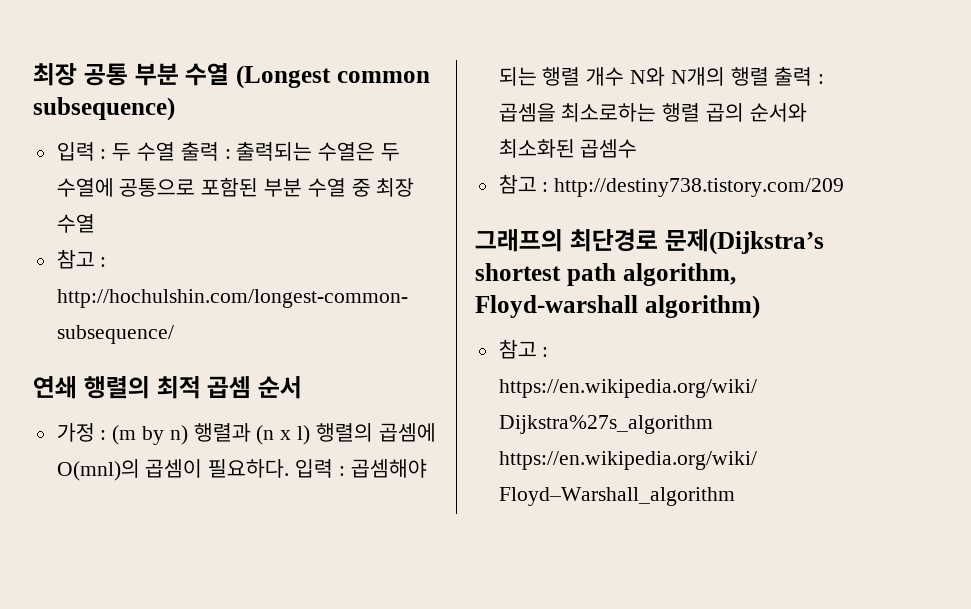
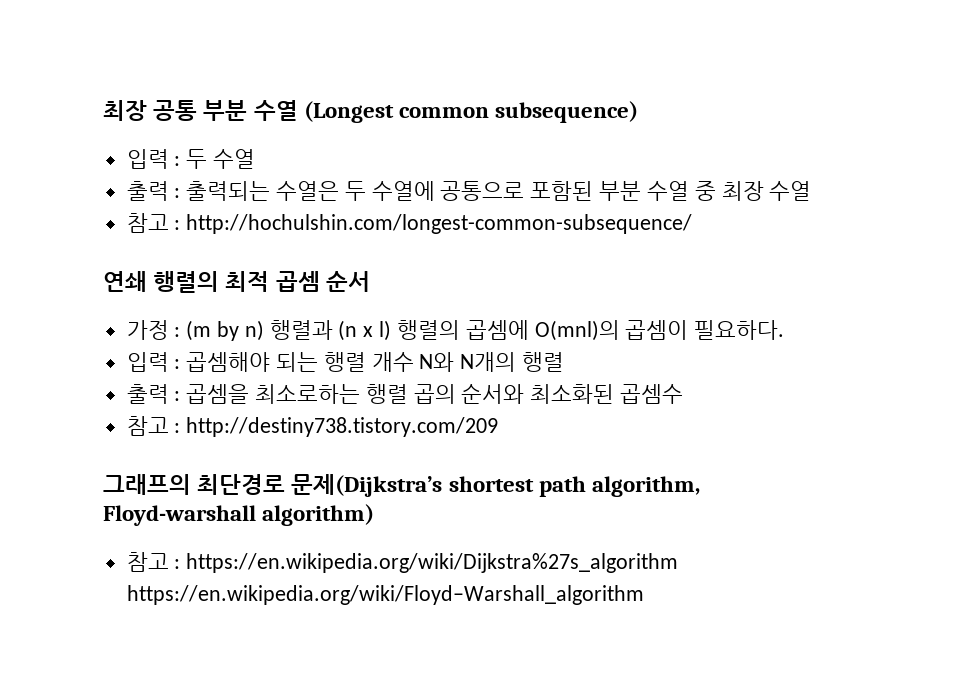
- 입력 : 두 수열 출력 : 출력되는 수열은 두 수열에 공통으로 포함된 부분 수열 중 최장 수열
+ 입력 : 두 수열
+ 출력 : 출력되는 수열은 두 수열에 공통으로 포함된 부분 수열 중 최장 수열
- 가정 : (m by n) 행렬과 (n x l) 행렬의 곱셈에 O(mnl)의 곱셈이 필요하다. 입력 : 곱셈해야 되는 행렬 개수 N와 N개의 행렬 출력 : 곱셈을 최소로하는 행렬 곱의 순서와 최소화된 곱셈수
+ 가정 : (m by n) 행렬과 (n x l) 행렬의 곱셈에 O(mnl)의 곱셈이 필요하다.
+ 입력 : 곱셈해야 되는 행렬 개수 N와 N개의 행렬
+ 출력 : 곱셈을 최소로하는 행렬 곱의 순서와 최소화된 곱셈수

